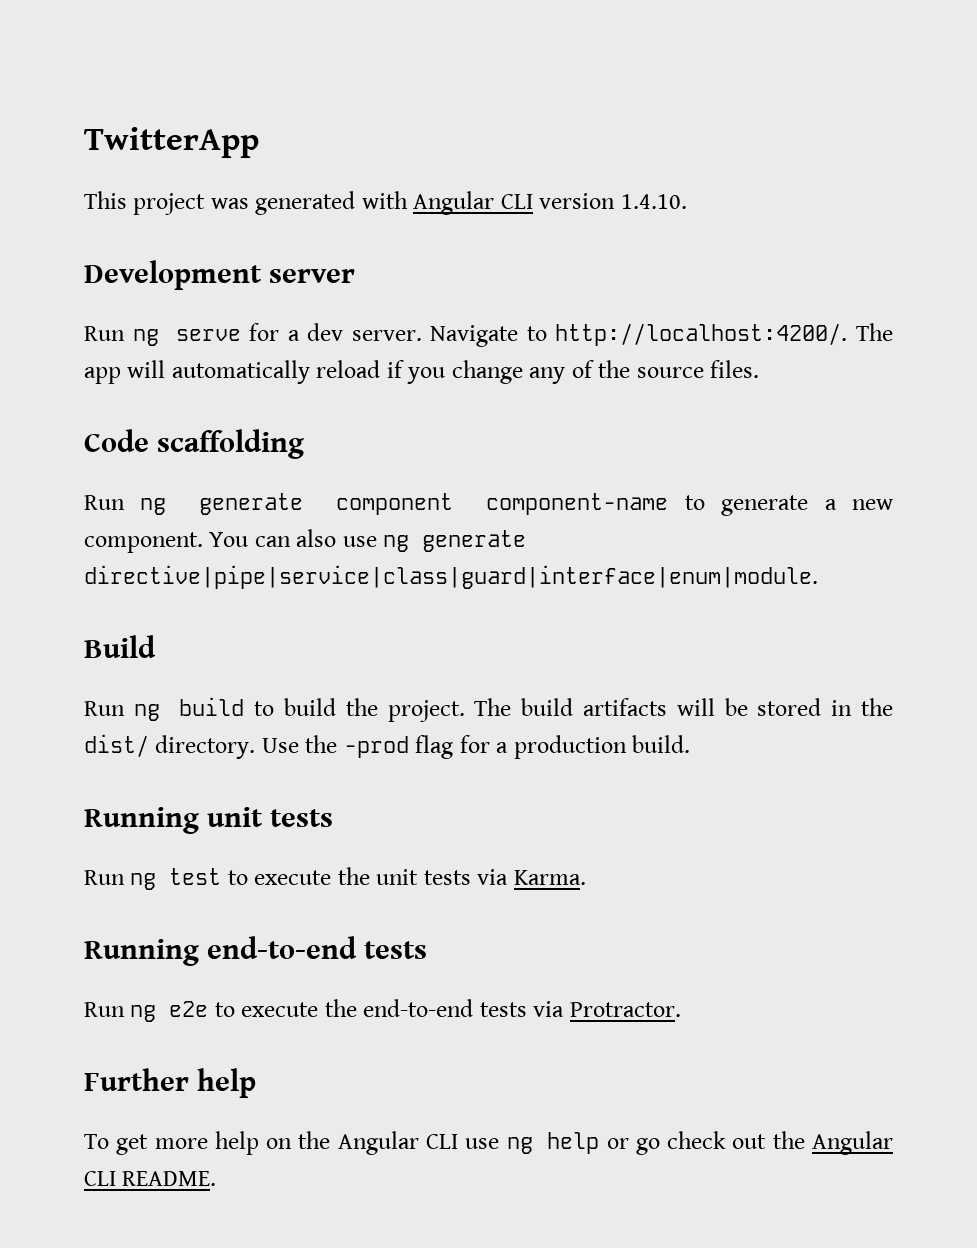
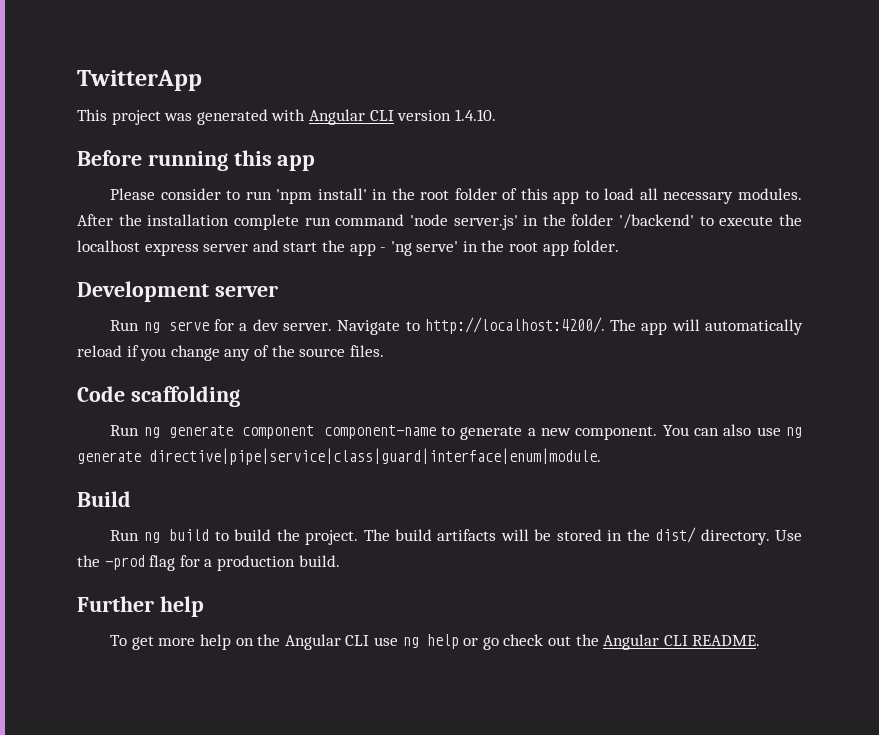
+ Before running this app
+ Please consider to run 'npm install' in the root folder of this app to load all necessary modules. After the installation complete run command 'node server.js' in the folder '/backend' to execute the localhost express server and start the app - 'ng serve' in the root app folder.
- Running unit tests
- Run ng test to execute the unit tests via Karma.
- Running end-to-end tests
- Run ng e2e to execute the end-to-end tests via Protractor.

